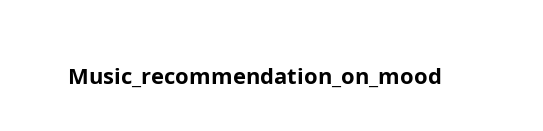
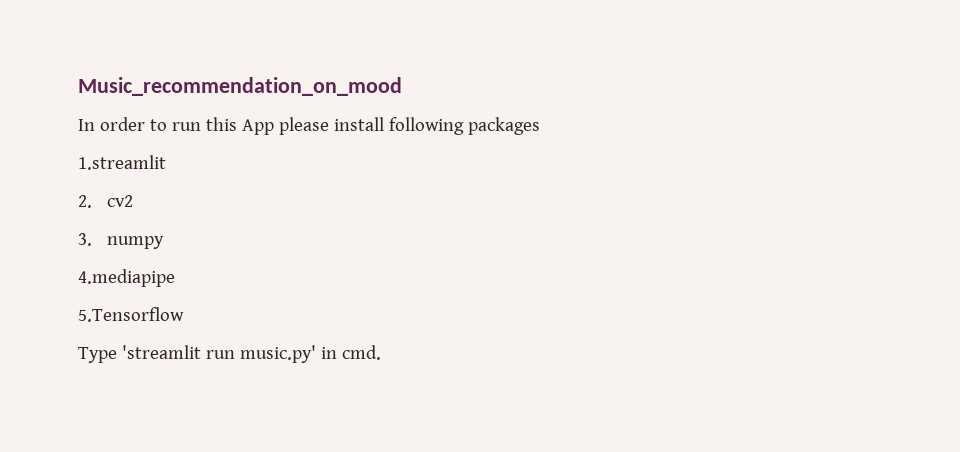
+ In order to run this App please install following packages
+ 1.streamlit
+ 2. cv2
+ 3. numpy
+ 4.mediapipe
+ 5.Tensorflow
+ Type 'streamlit run music.py' in cmd.

